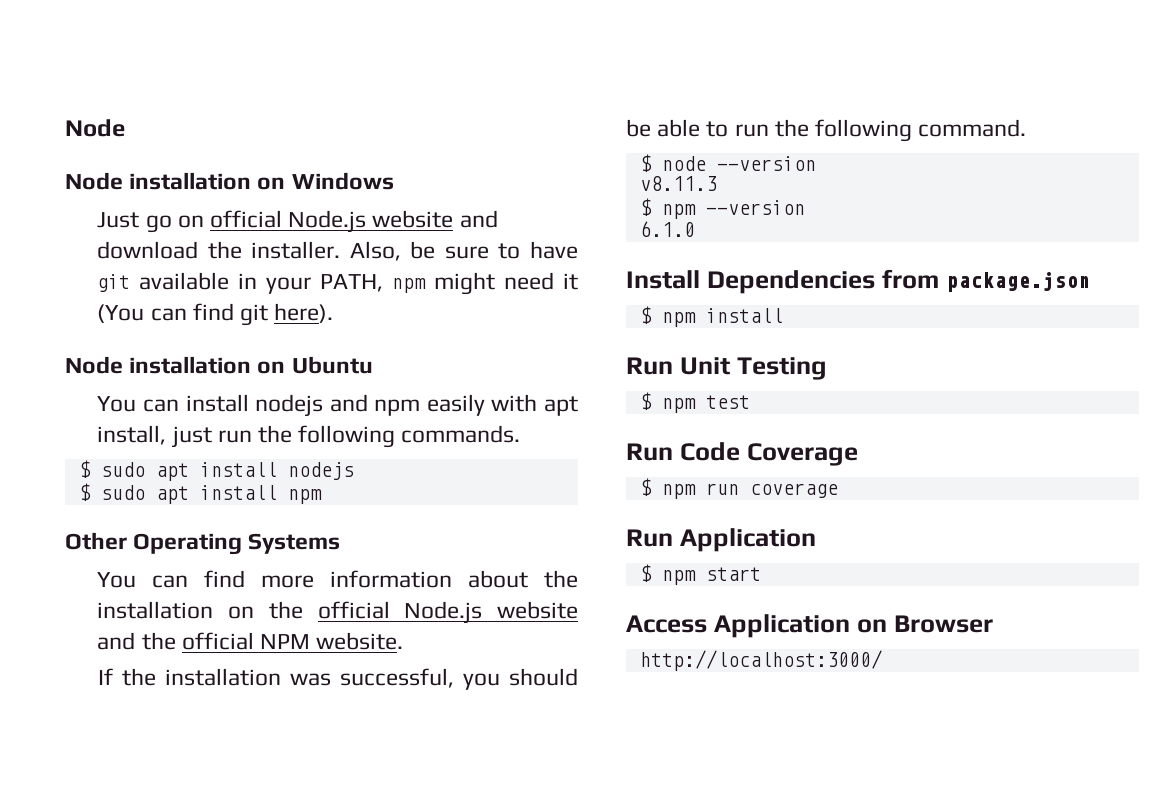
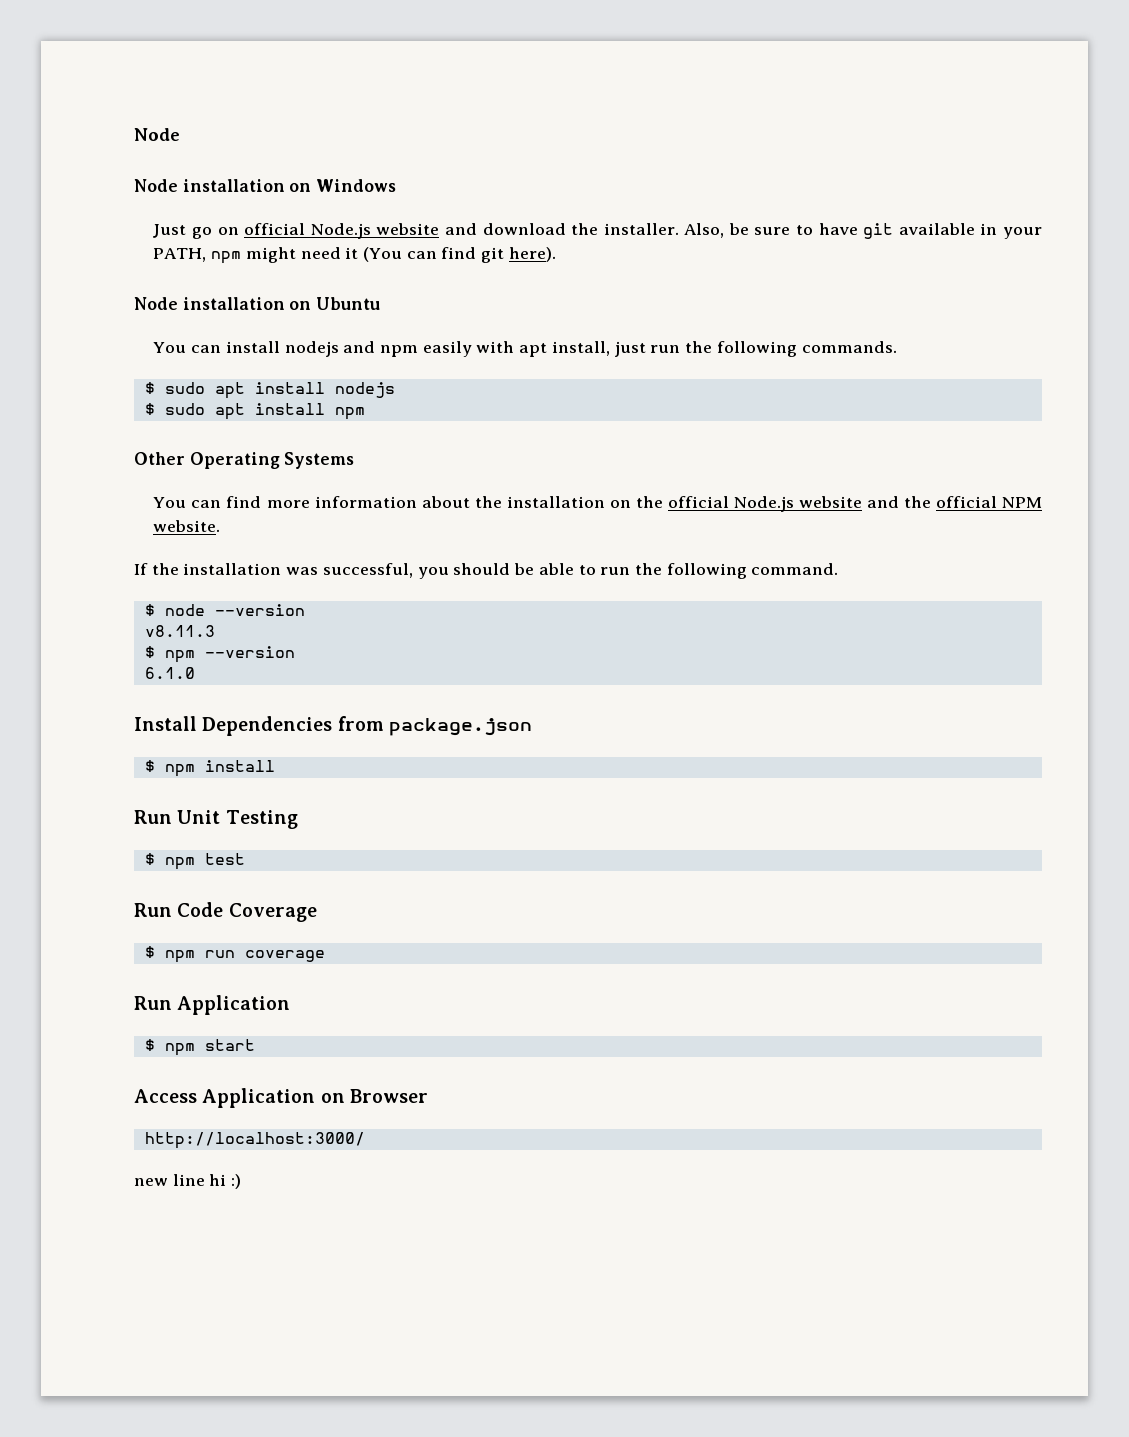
+ new line hi :)

